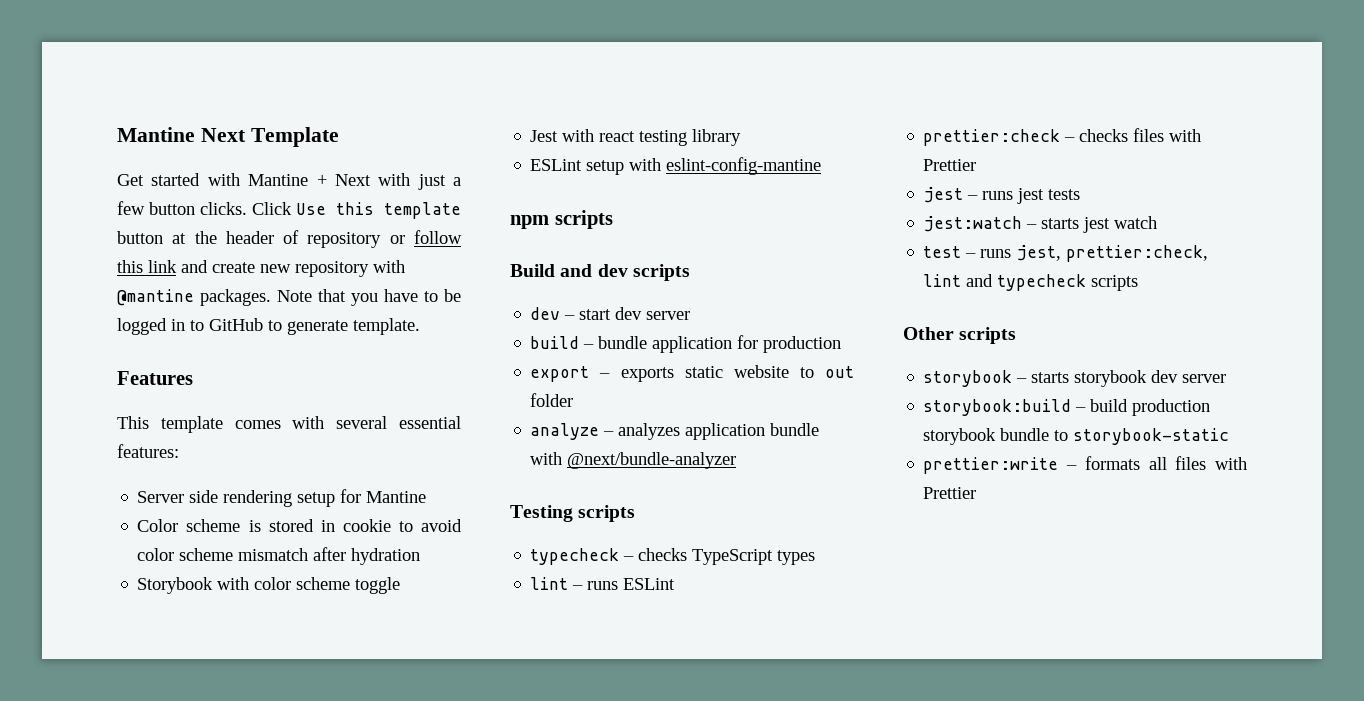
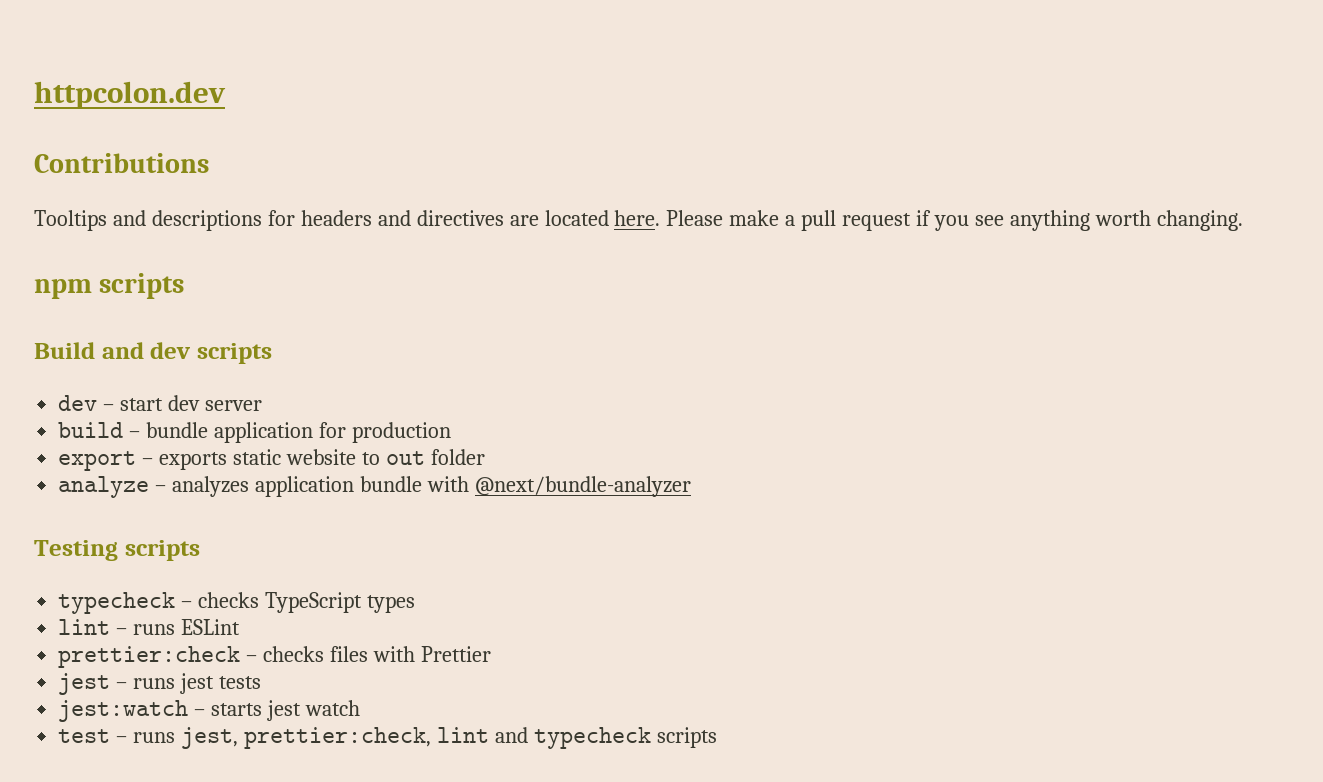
- Mantine Next Template
- Get started with Mantine + Next with just a few button clicks. Click Use this template button at the header of repository or follow this link and create new repository with @mantine packages. Note that you have to be logged in to GitHub to generate template.
- Features
- This template comes with several essential features:
- Server side rendering setup for Mantine
- Color scheme is stored in cookie to avoid color scheme mismatch after hydration
- Storybook with color scheme toggle
- Jest with react testing library
- ESLint setup with eslint-config-mantine
+ httpcolon.dev
+ Contributions
+ Tooltips and descriptions for headers and directives are located here. Please make a pull request if you see anything worth changing.
- Other scripts
- storybook – starts storybook dev server
- storybook:build – build production storybook bundle to storybook-static
- prettier:write – formats all files with Prettier

